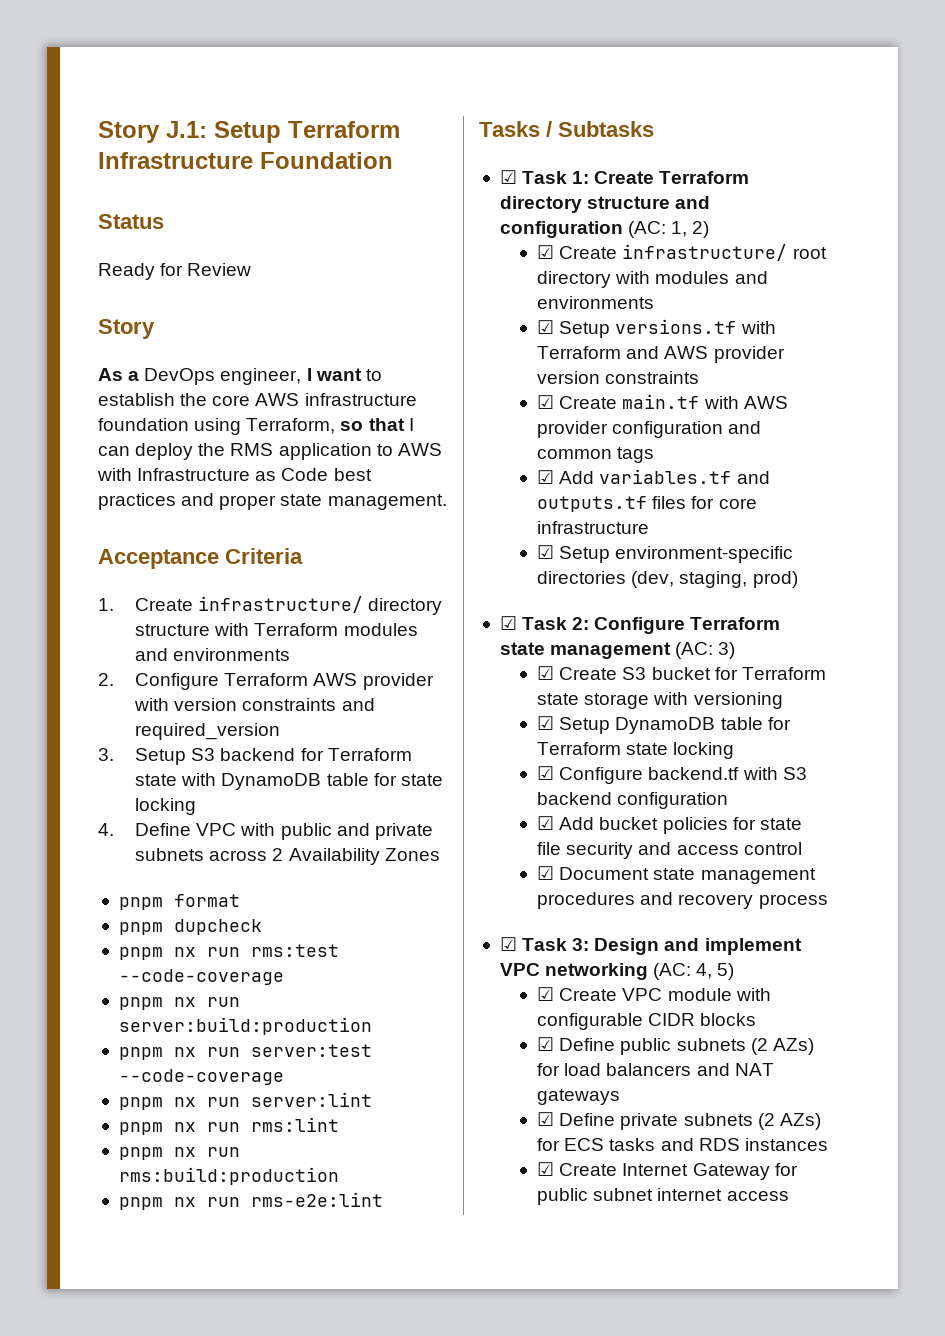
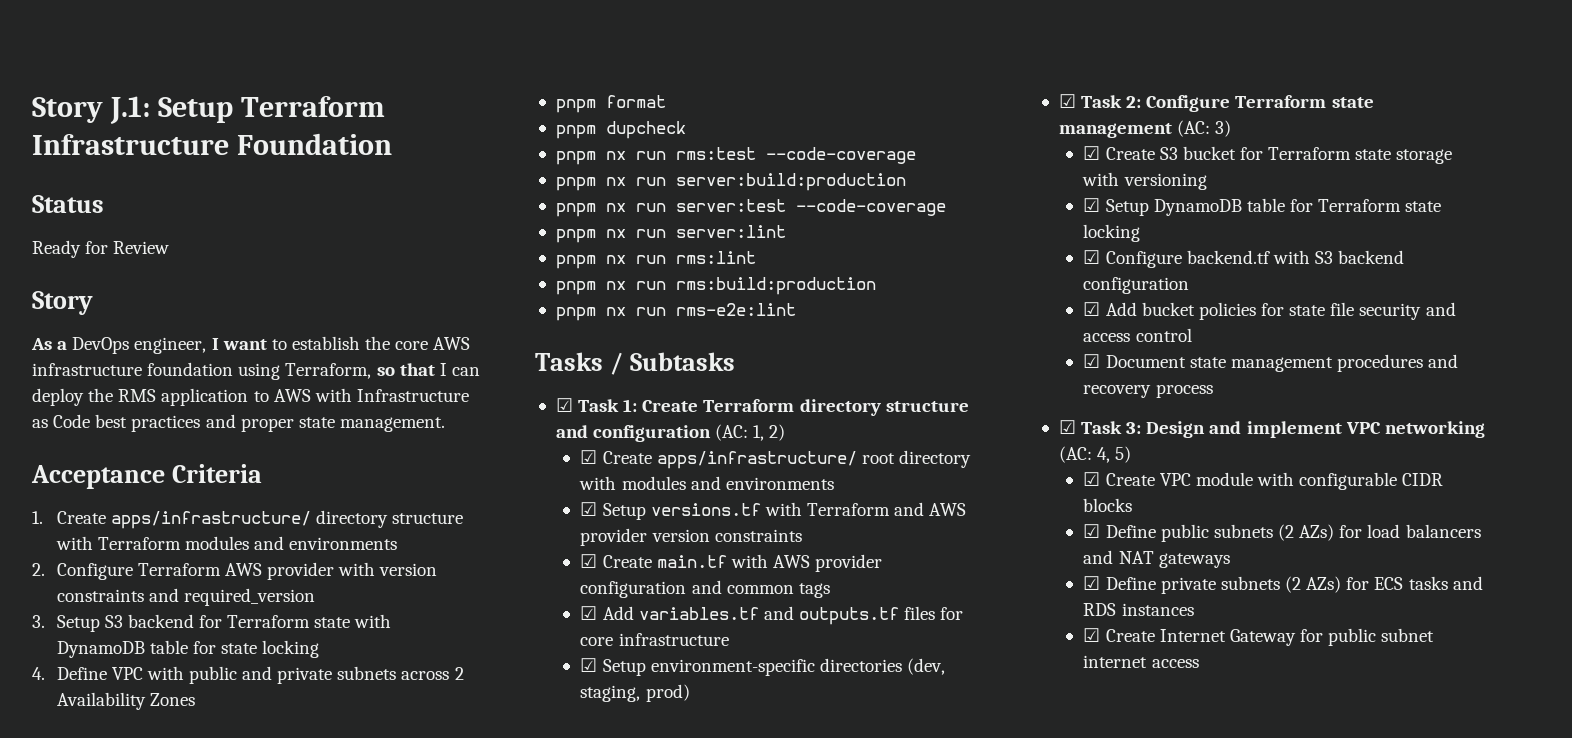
- 1. Create infrastructure/ directory structure with Terraform modules and environments
+ 1. Create apps/infrastructure/ directory structure with Terraform modules and environments
- ☑ Create infrastructure/ root directory with modules and environments
+ ☑ Create apps/infrastructure/ root directory with modules and environments

